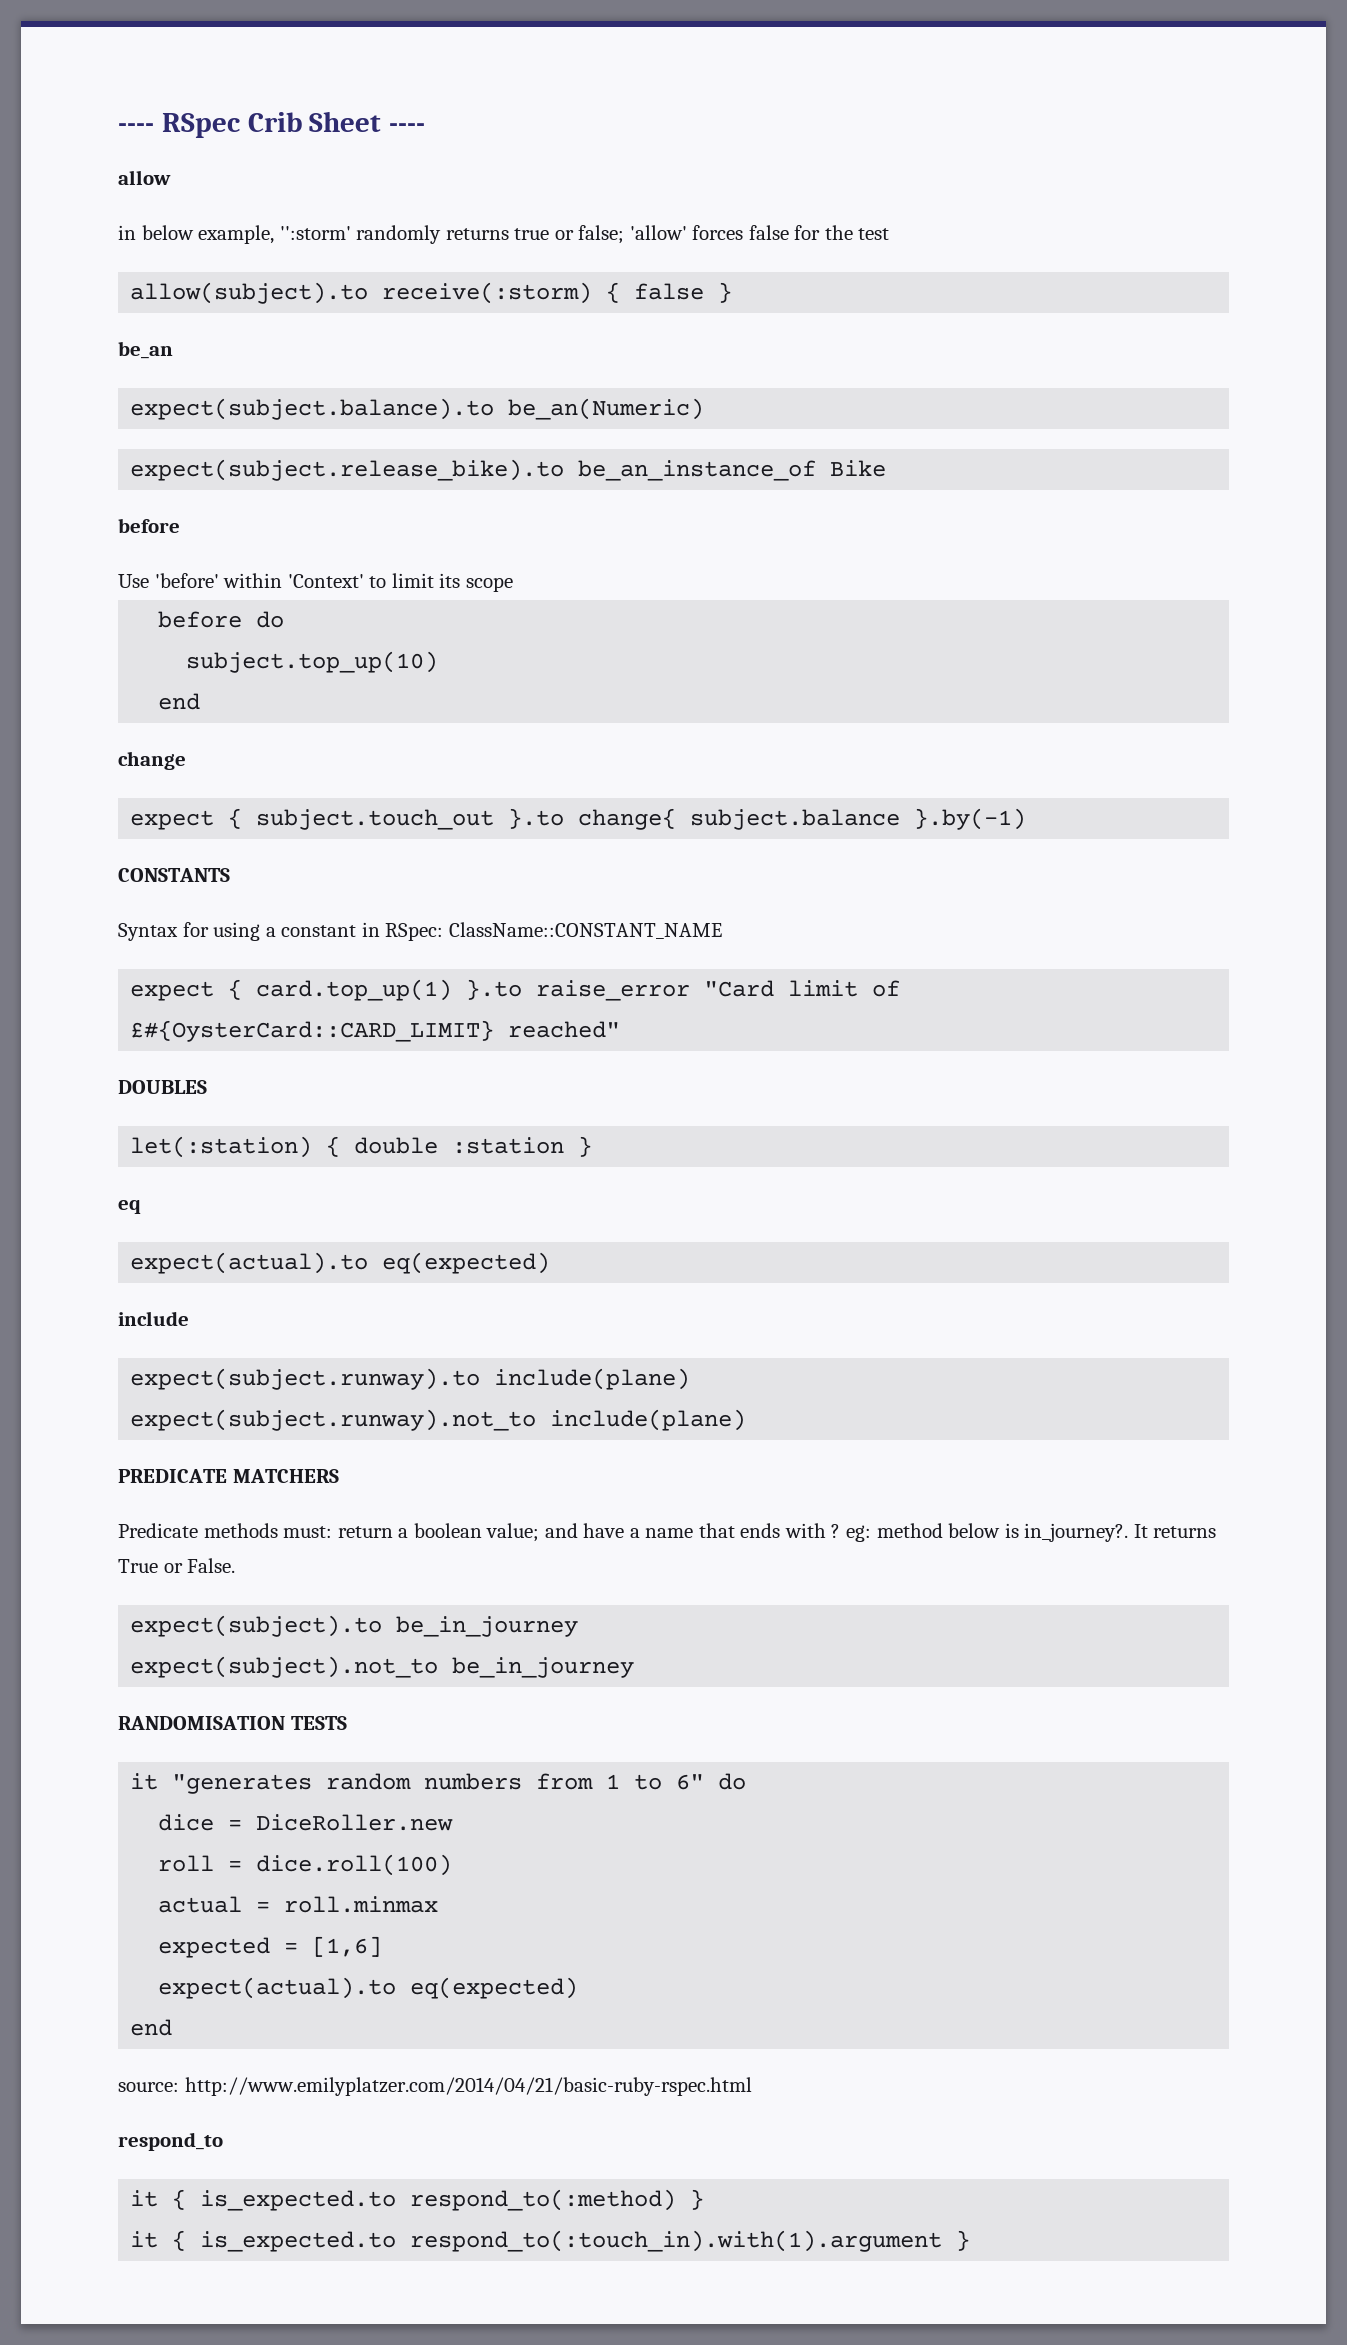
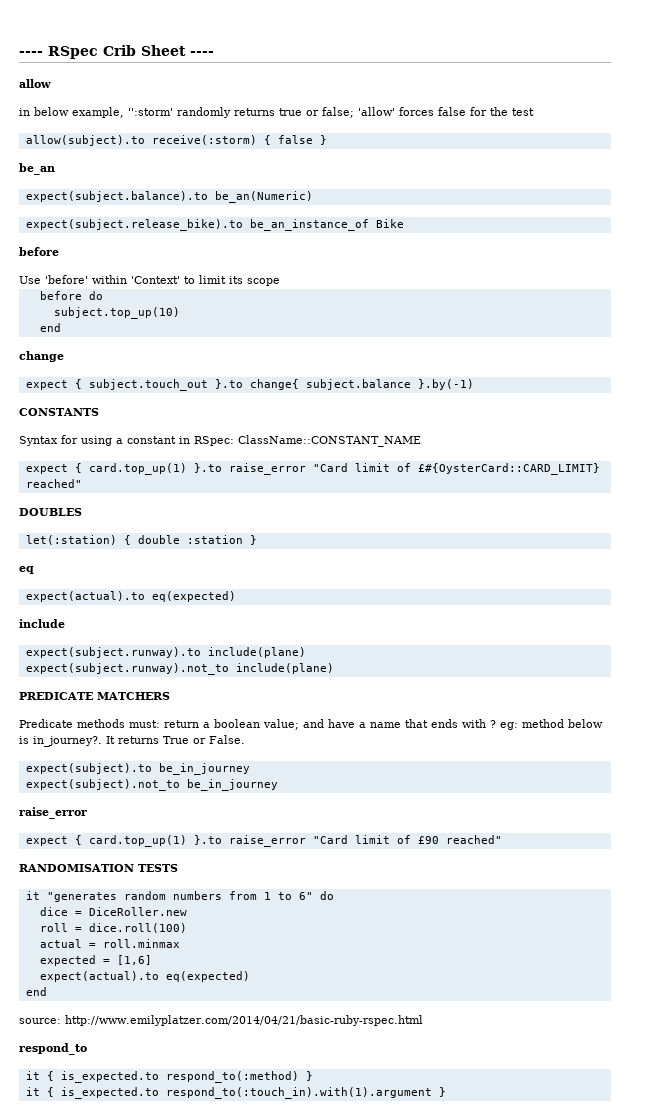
  expect(subject).not_to be_in_journey
+ raise_error
+ expect { card.top_up(1) }.to raise_error "Card limit of £90 reached"

